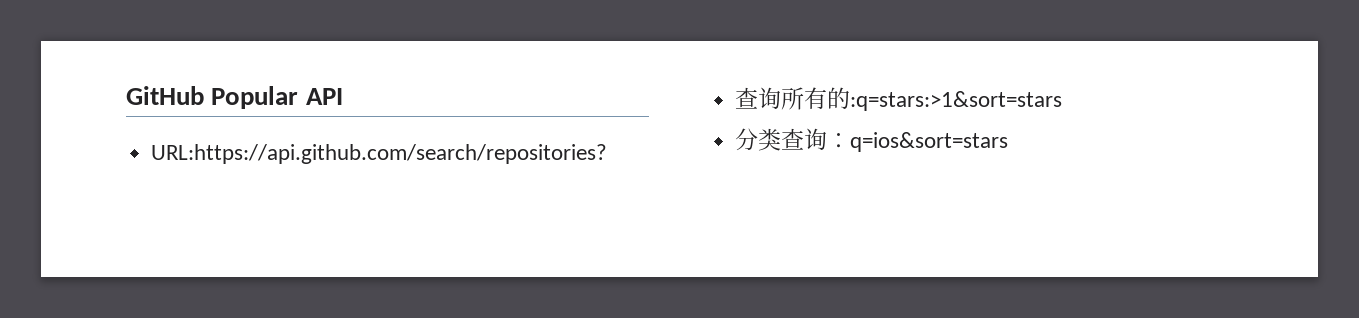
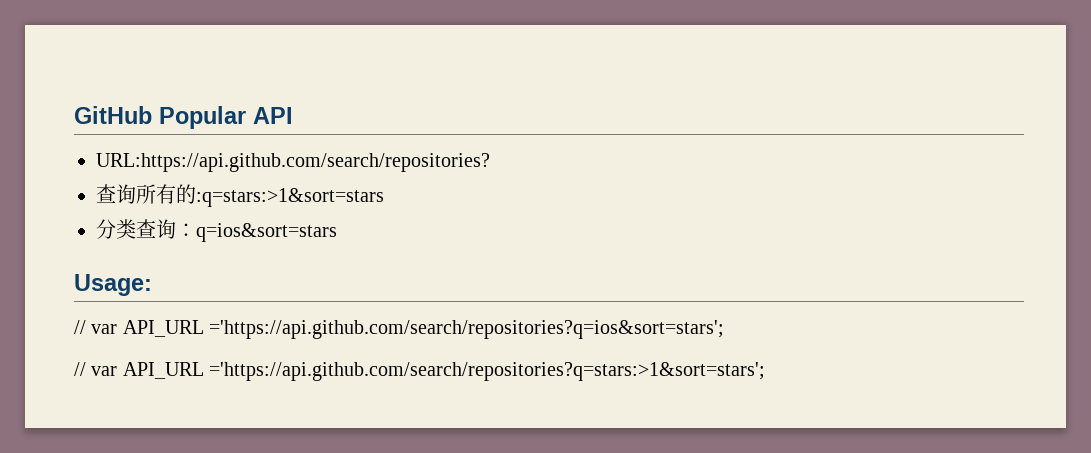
+ Usage:
+ // var API_URL ='https://api.github.com/search/repositories?q=ios&sort=stars';
+ // var API_URL ='https://api.github.com/search/repositories?q=stars:>1&sort=stars';

